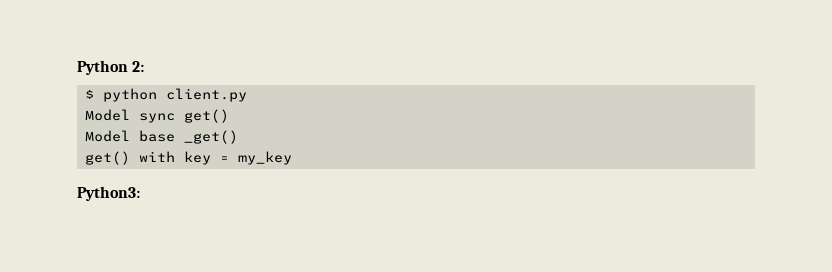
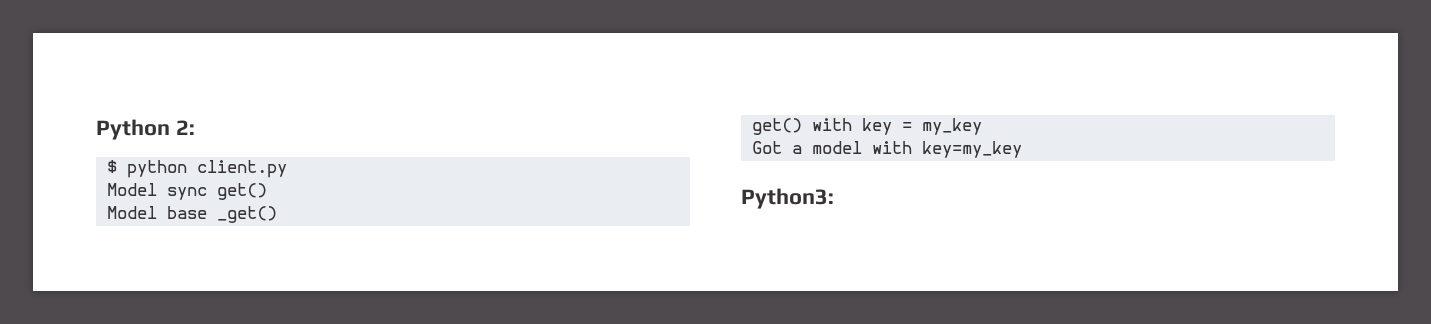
+ Got a model with key=my_key

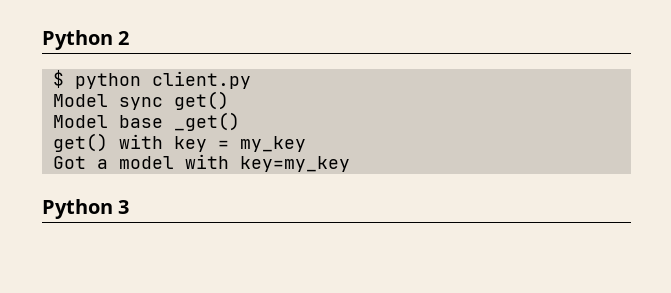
- Python 2:
+ Python 2
- Python3:
+ Python 3

